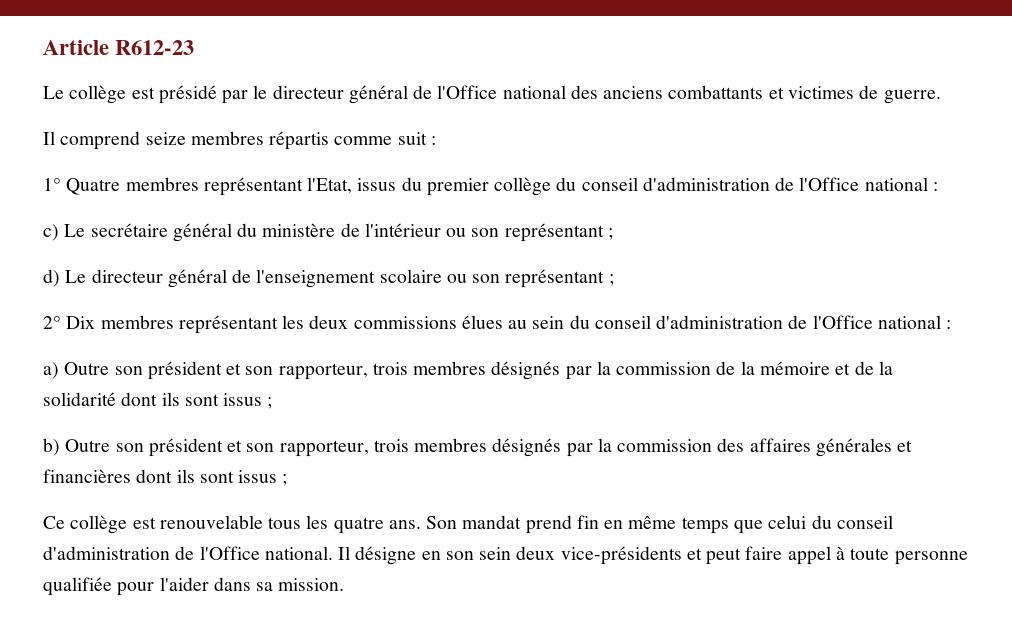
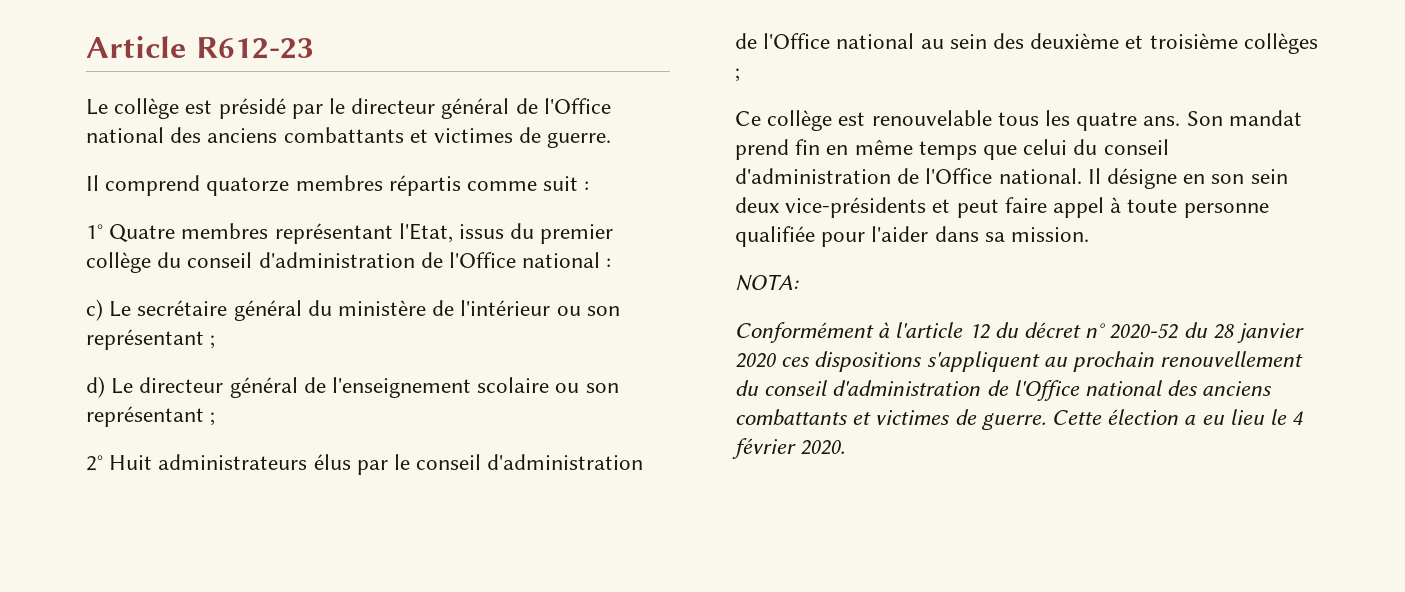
- Il comprend seize membres répartis comme suit :
+ Il comprend quatorze membres répartis comme suit :
- 2° Dix membres représentant les deux commissions élues au sein du conseil d'administration de l'Office national :
- a) Outre son président et son rapporteur, trois membres désignés par la commission de la mémoire et de la solidarité dont ils sont issus ;
- b) Outre son président et son rapporteur, trois membres désignés par la commission des affaires générales et financières dont ils sont issus ;
+ 2° Huit administrateurs élus par le conseil d'administration de l'Office national au sein des deuxième et troisième collèges ;
+ NOTA:
+ Conformément à l'article 12 du décret n° 2020-52 du 28 janvier 2020 ces dispositions s'appliquent au prochain renouvellement du conseil d'administration de l'Office national des anciens combattants et victimes de guerre. Cette élection a eu lieu le 4 février 2020.

